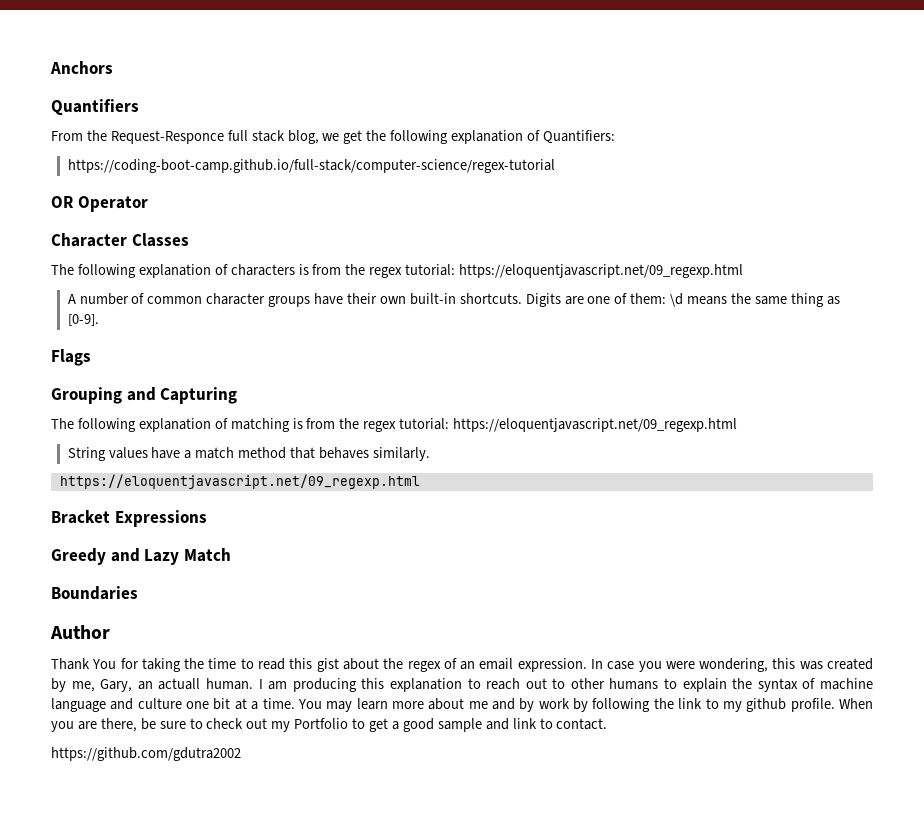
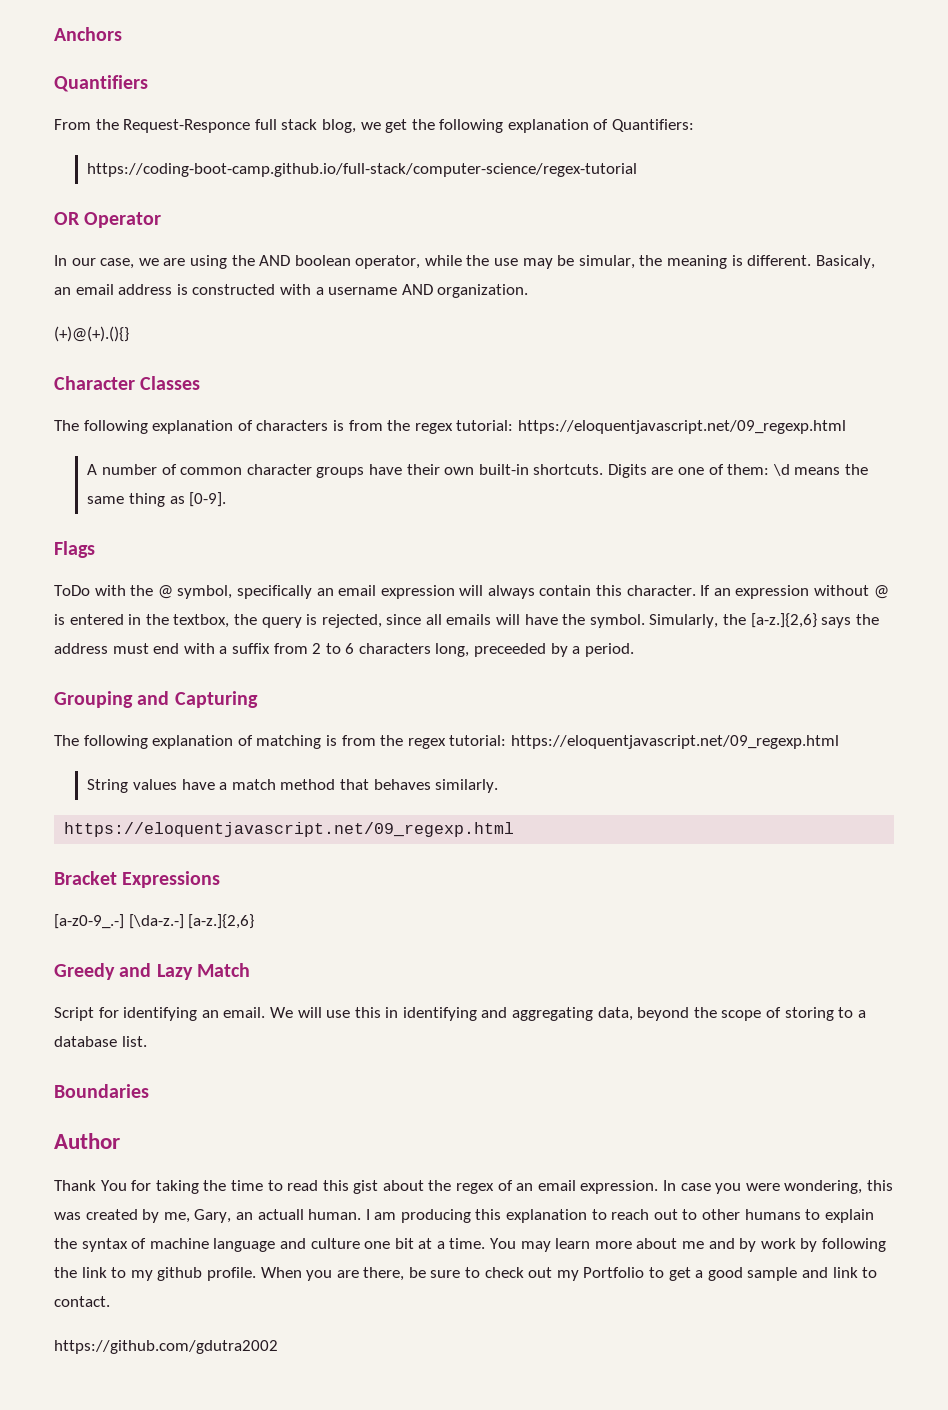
+ In our case, we are using the AND boolean operator, while the use may be simular, the meaning is different. Basicaly, an email address is constructed with a username AND organization.
+ (+)@(+).(){}
+ ToDo with the @ symbol, specifically an email expression will always contain this character. If an expression without @ is entered in the textbox, the query is rejected, since all emails will have the symbol. Simularly, the [a-z.]{2,6} says the address must end with a suffix from 2 to 6 characters long, preceeded by a period.
+ [a-z0-9_.-] [\da-z.-] [a-z.]{2,6}
+ Script for identifying an email. We will use this in identifying and aggregating data, beyond the scope of storing to a database list.

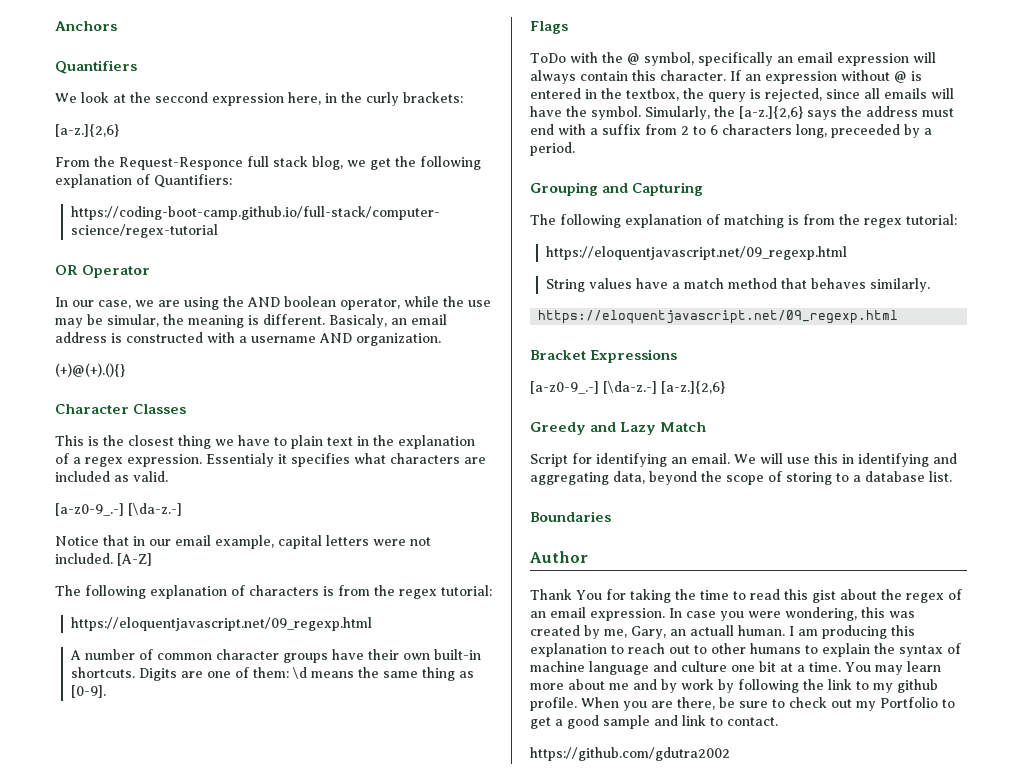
+ We look at the seccond expression here, in the curly brackets:
+ [a-z.]{2,6}
+ This is the closest thing we have to plain text in the explanation of a regex expression. Essentialy it specifies what characters are included as valid.
+ [a-z0-9_.-] [\da-z.-]
+ Notice that in our email example, capital letters were not included. [A-Z]
- The following explanation of characters is from the regex tutorial: https://eloquentjavascript.net/09_regexp.html
+ The following explanation of characters is from the regex tutorial:
+ https://eloquentjavascript.net/09_regexp.html
- The following explanation of matching is from the regex tutorial: https://eloquentjavascript.net/09_regexp.html
+ The following explanation of matching is from the regex tutorial:
+ https://eloquentjavascript.net/09_regexp.html

